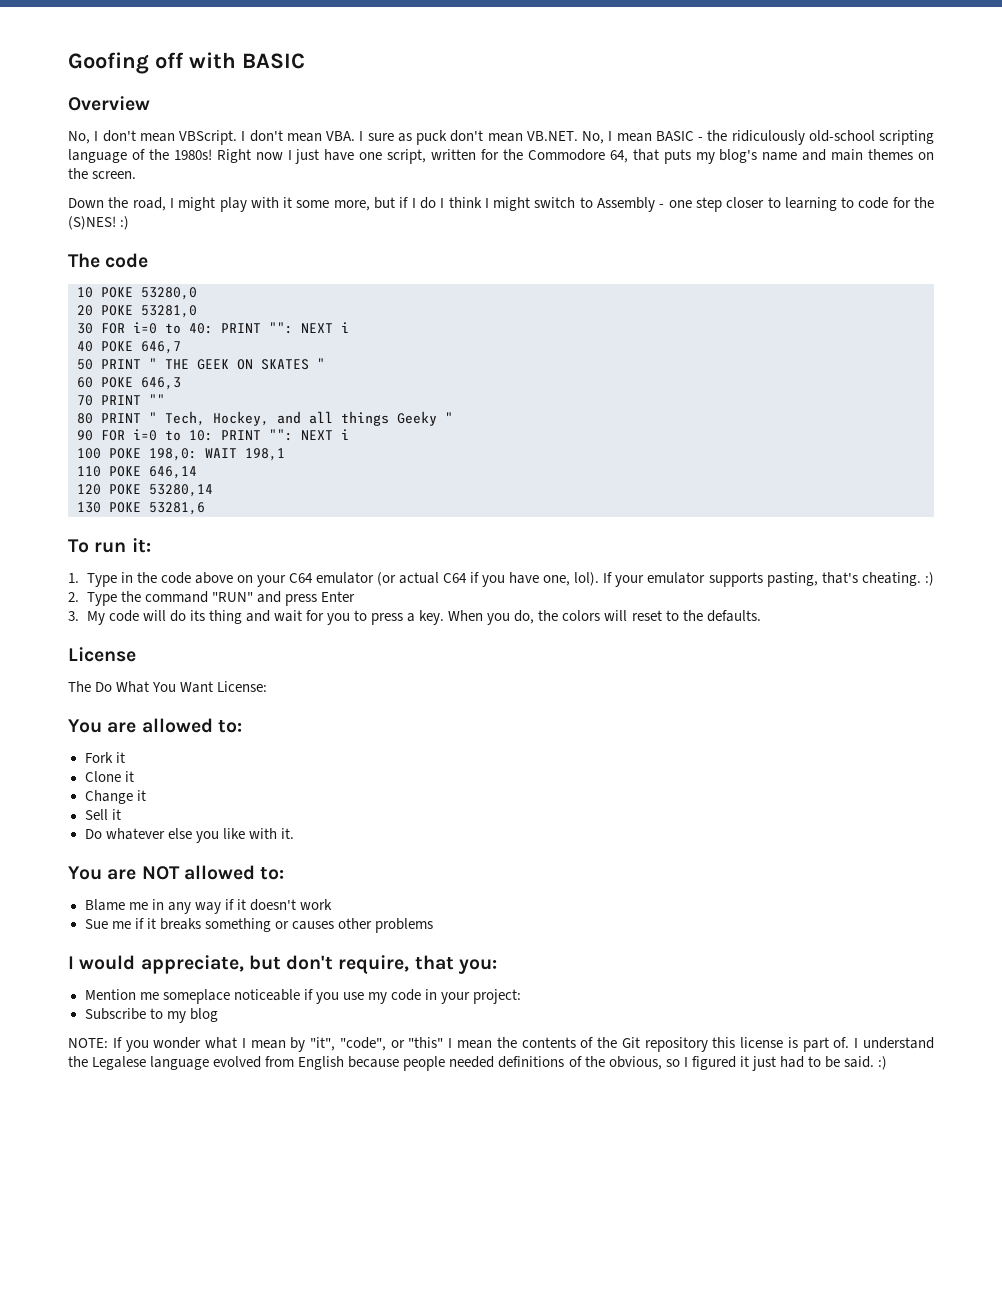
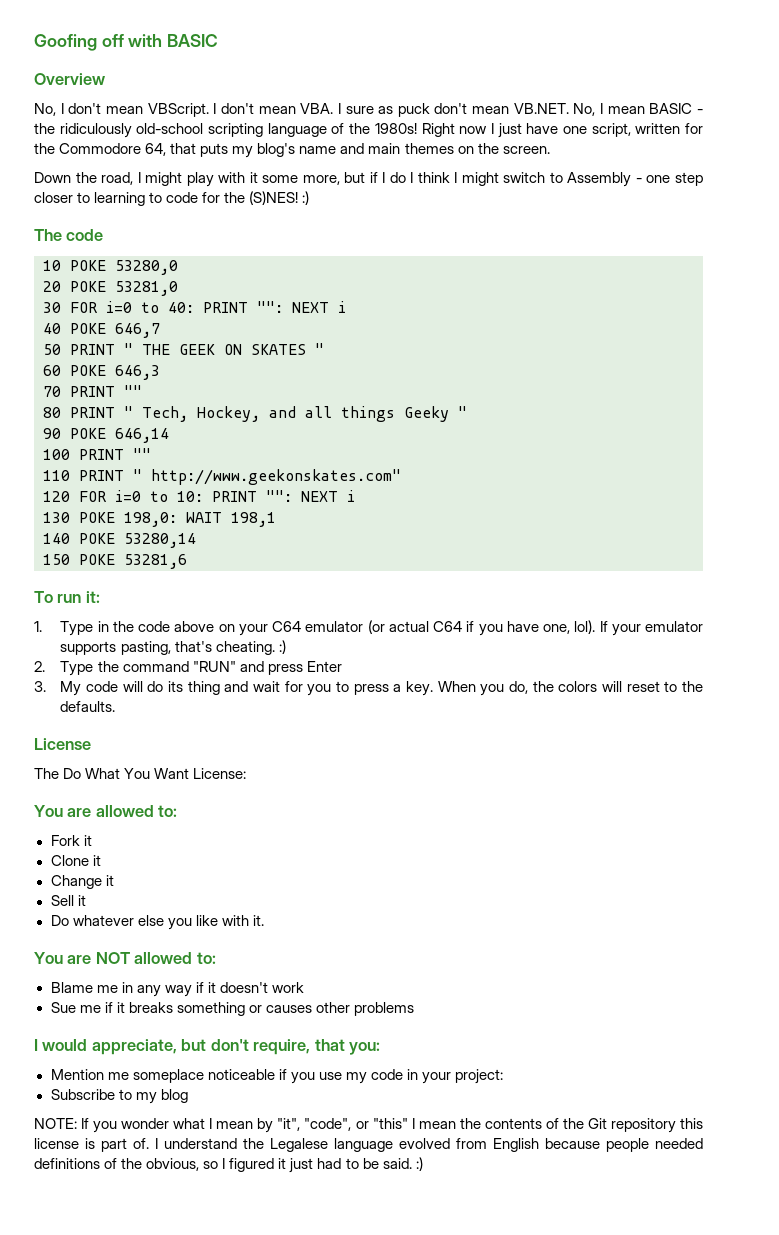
- 90 FOR i=0 to 10: PRINT "": NEXT i
+ 90 POKE 646,14
+ 100 PRINT ""
+ 110 PRINT " http://www.geekonskates.com"
+ 120 FOR i=0 to 10: PRINT "": NEXT i
- 100 POKE 198,0: WAIT 198,1
+ 130 POKE 198,0: WAIT 198,1
- 110 POKE 646,14
- 120 POKE 53280,14
+ 140 POKE 53280,14
- 130 POKE 53281,6
+ 150 POKE 53281,6

